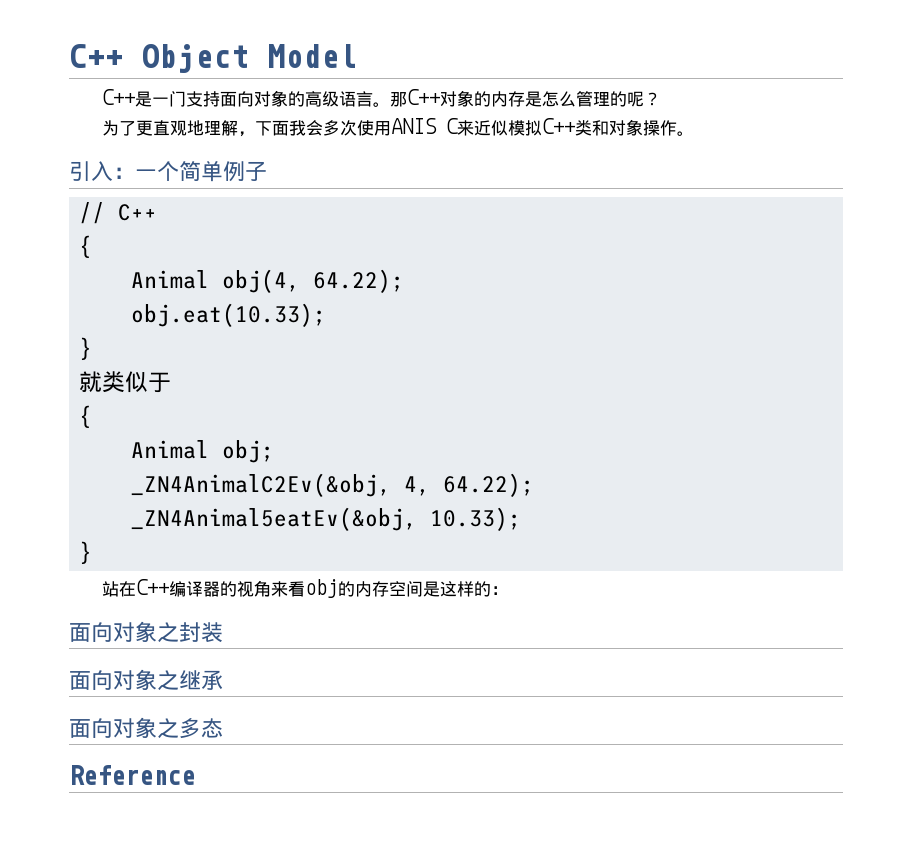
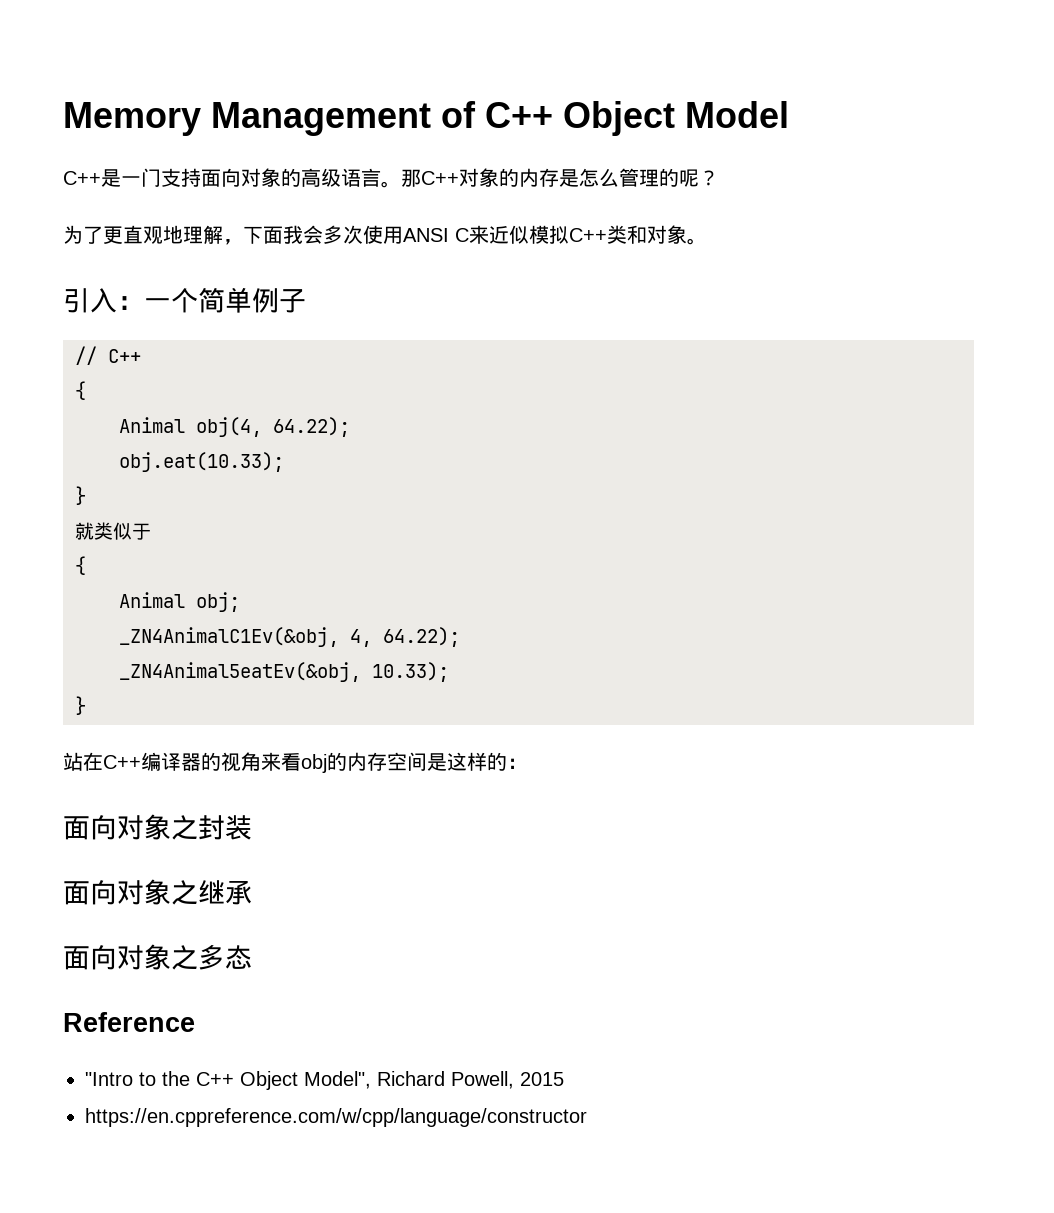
- C++ Object Model
+ Memory Management of C++ Object Model
- 为了更直观地理解，下面我会多次使用ANIS C来近似模拟C++类和对象操作。
+ 为了更直观地理解，下面我会多次使用ANSI C来近似模拟C++类和对象。
- _ZN4AnimalC2Ev(&obj, 4, 64.22);
+ _ZN4AnimalC1Ev(&obj, 4, 64.22);
+ "Intro to the C++ Object Model", Richard Powell, 2015
+ https://en.cppreference.com/w/cpp/language/constructor

